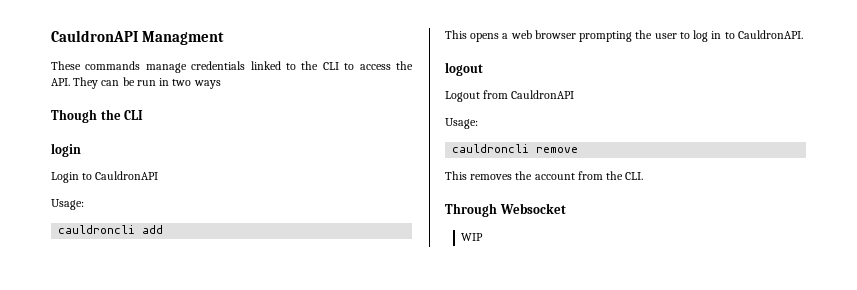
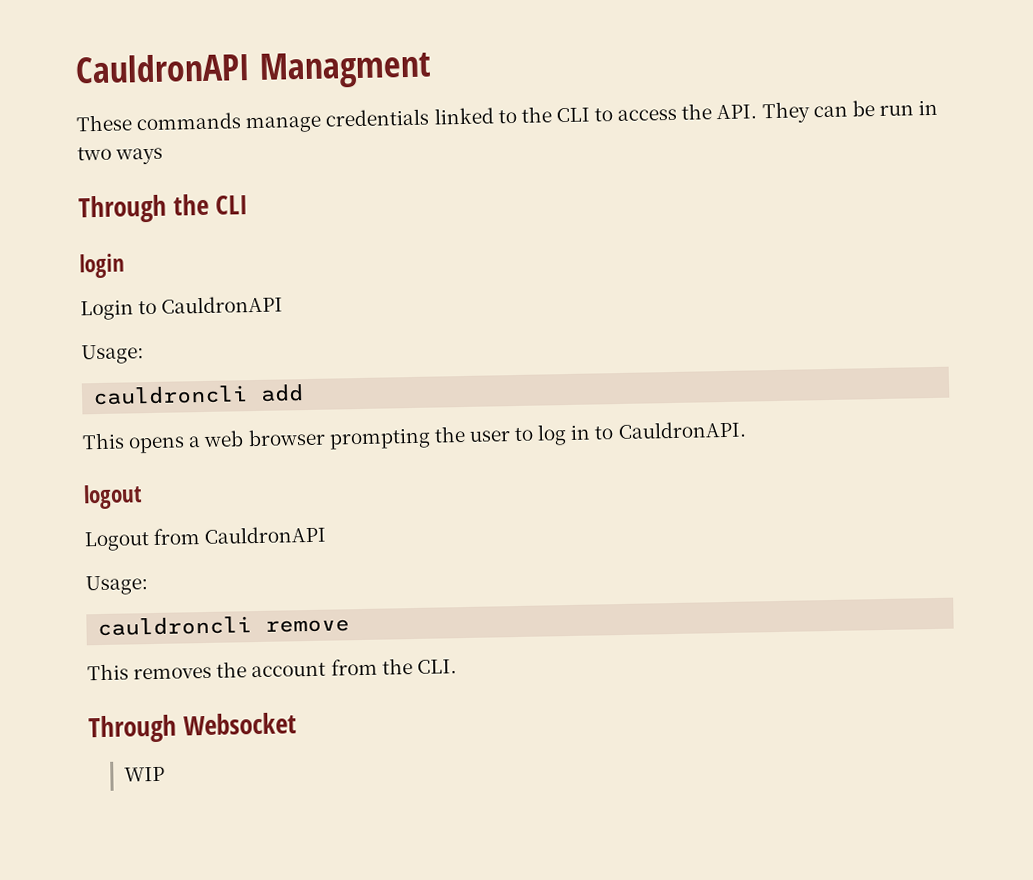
- Though the CLI
+ Through the CLI

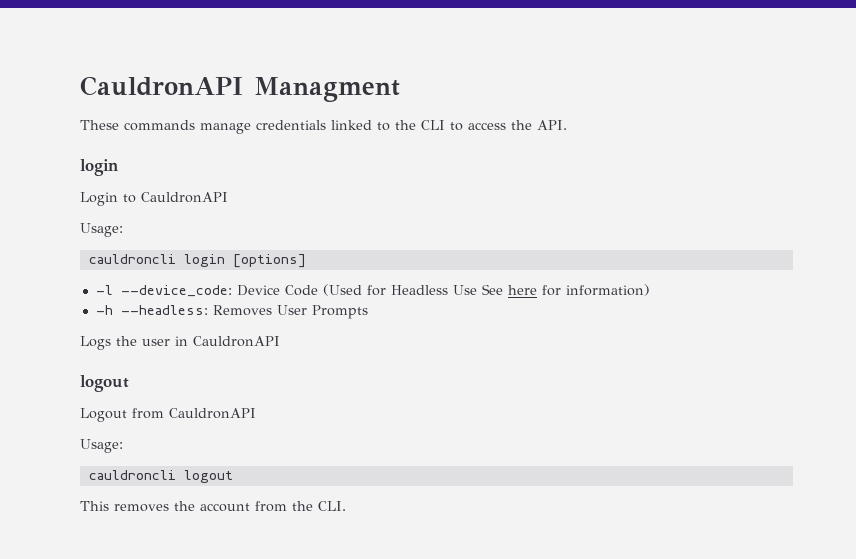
- These commands manage credentials linked to the CLI to access the API. They can be run in two ways
- Through the CLI
+ These commands manage credentials linked to the CLI to access the API.
- cauldroncli add
- This opens a web browser prompting the user to log in to CauldronAPI.
+ cauldroncli login [options]
+ -l --device_code: Device Code (Used for Headless Use See here for information)
+ -h --headless: Removes User Prompts
+ Logs the user in CauldronAPI
- cauldroncli remove
+ cauldroncli logout
- Through Websocket
- WIP

